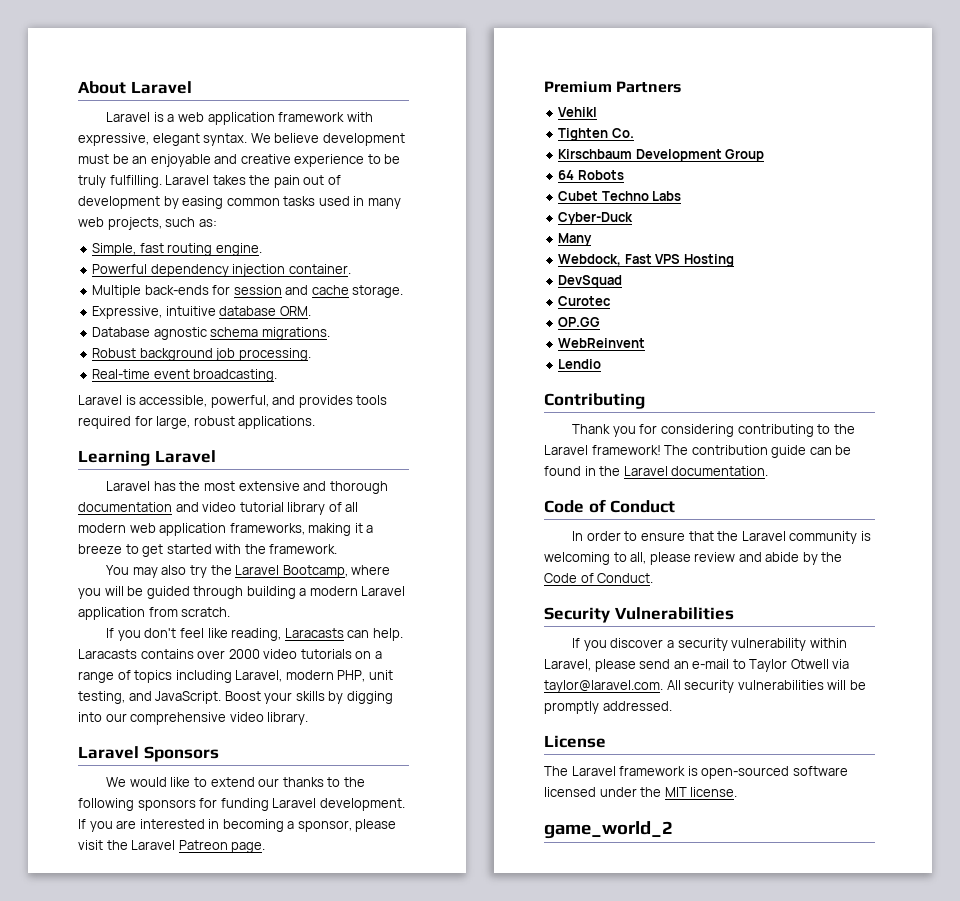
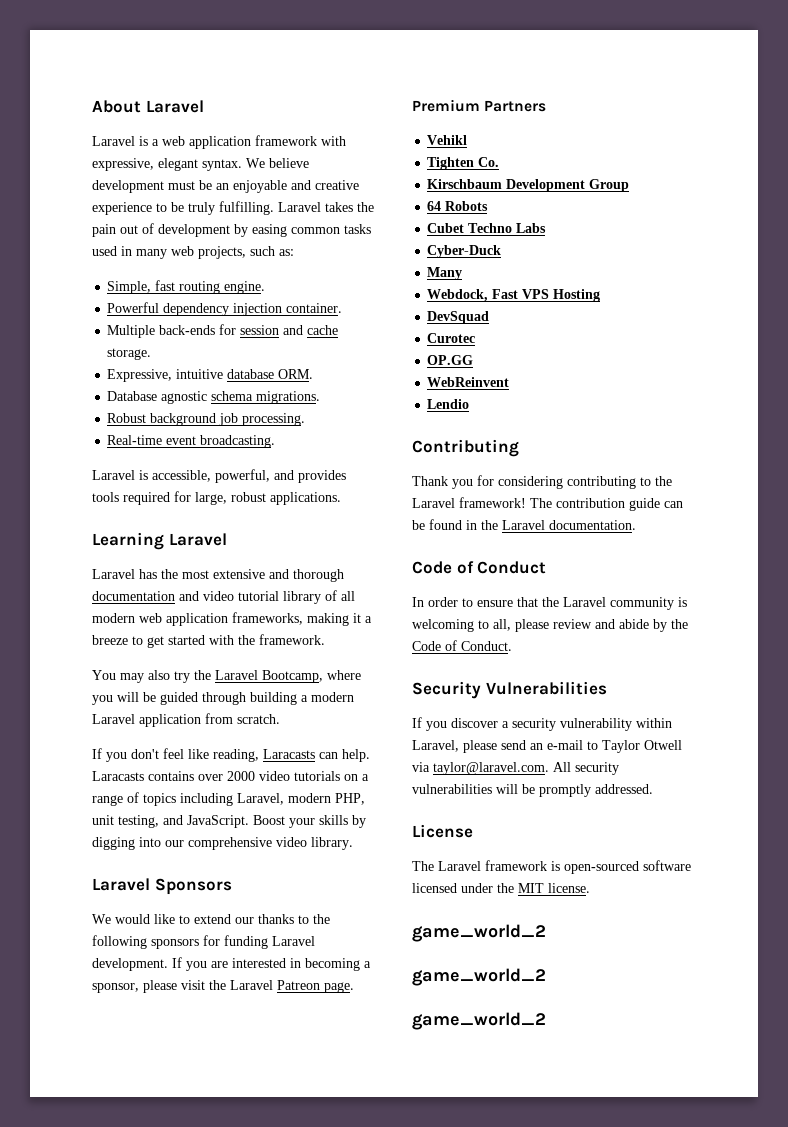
  The Laravel framework is open-sourced software licensed under the MIT license.
+ game_world_2
+ game_world_2

